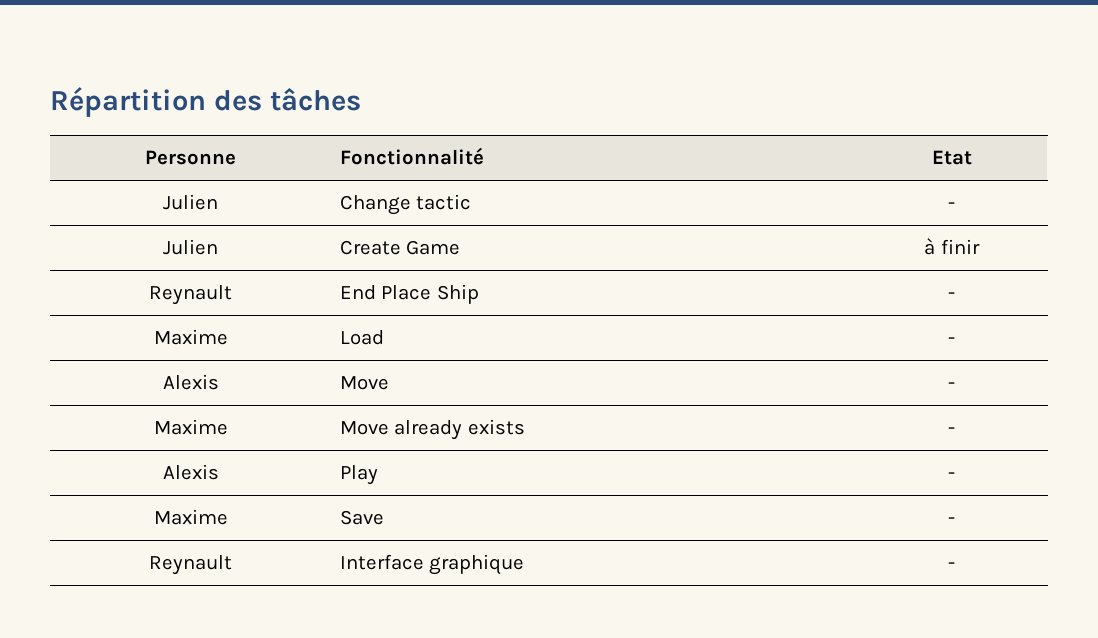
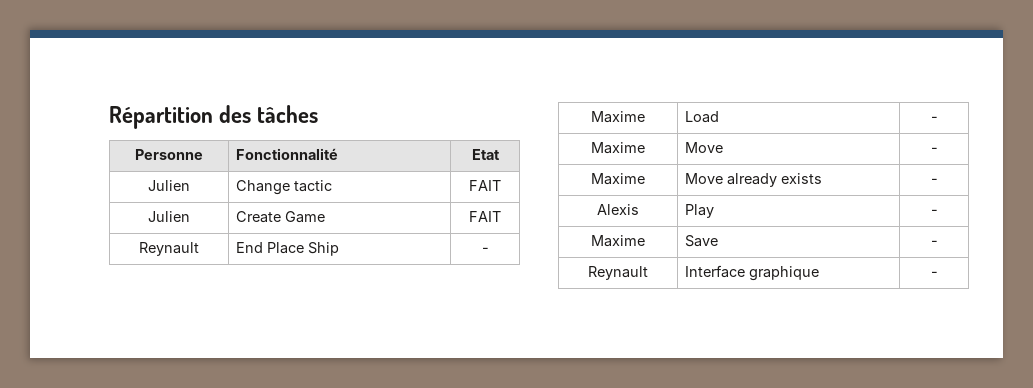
- Julien | Change tactic | -
+ Julien | Change tactic | FAIT
- Julien | Create Game | à finir
+ Julien | Create Game | FAIT
- Alexis | Move | -
+ Maxime | Move | -

